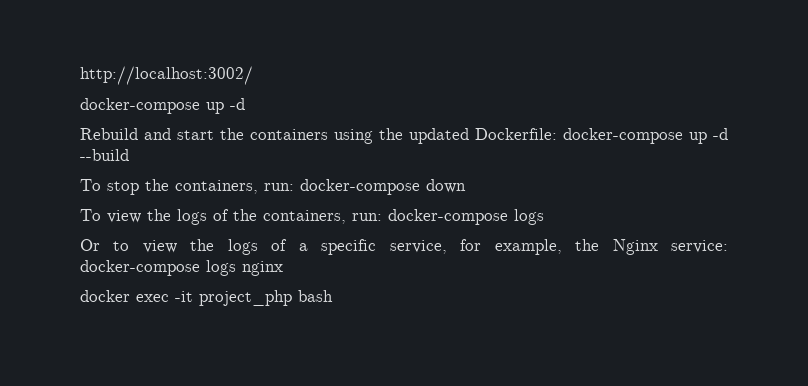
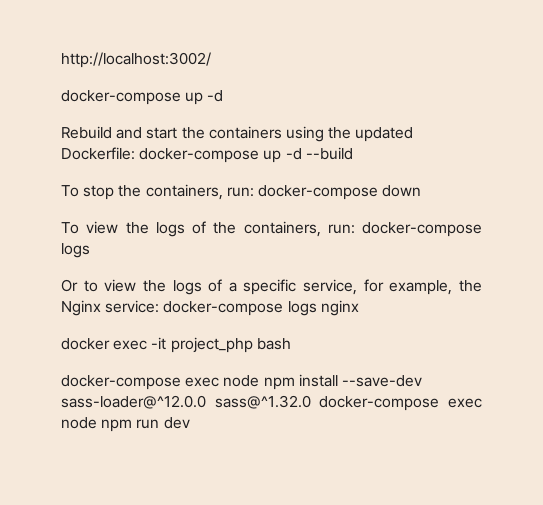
+ docker-compose exec node npm install --save-dev sass-loader@^12.0.0 sass@^1.32.0 docker-compose exec node npm run dev

